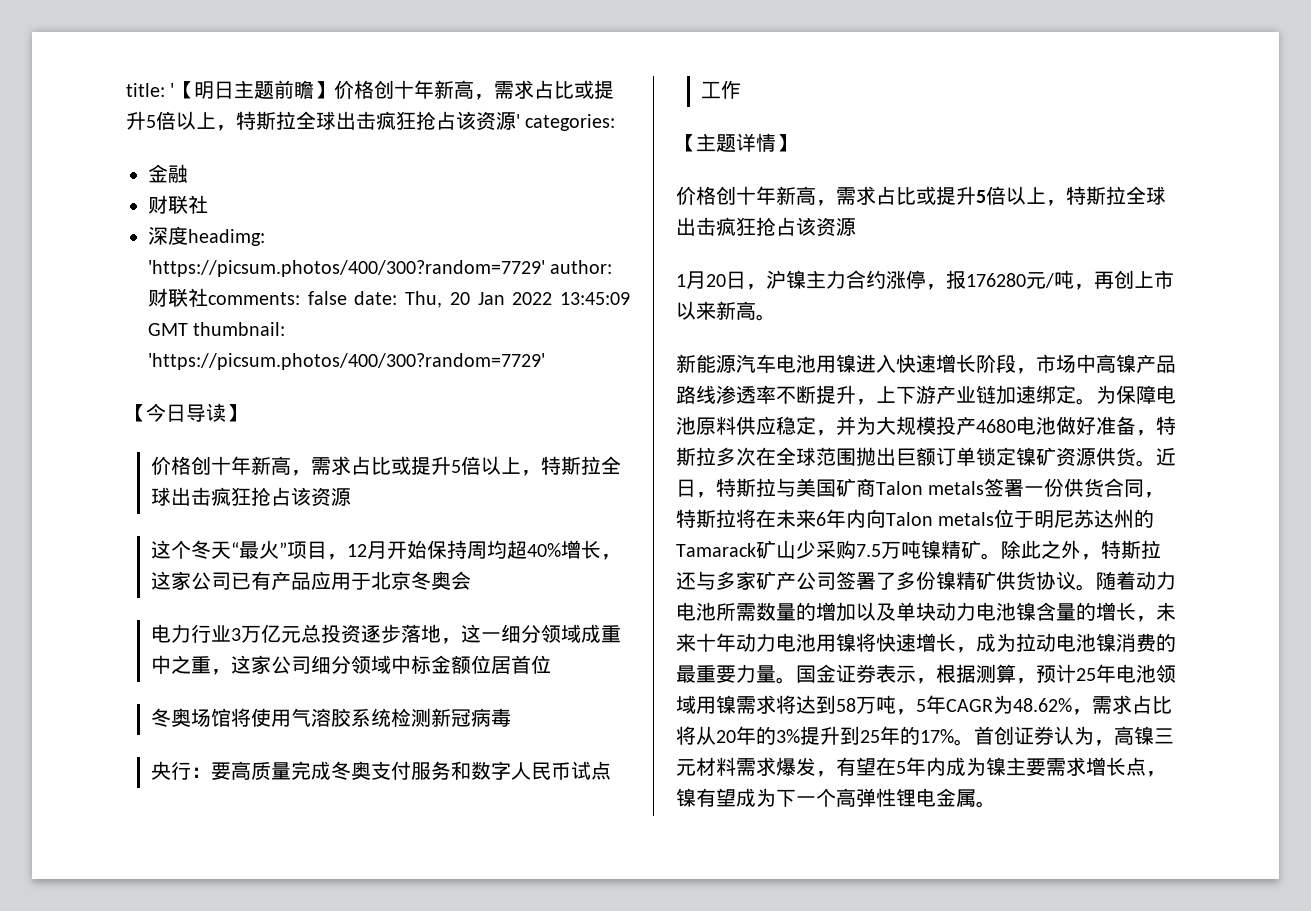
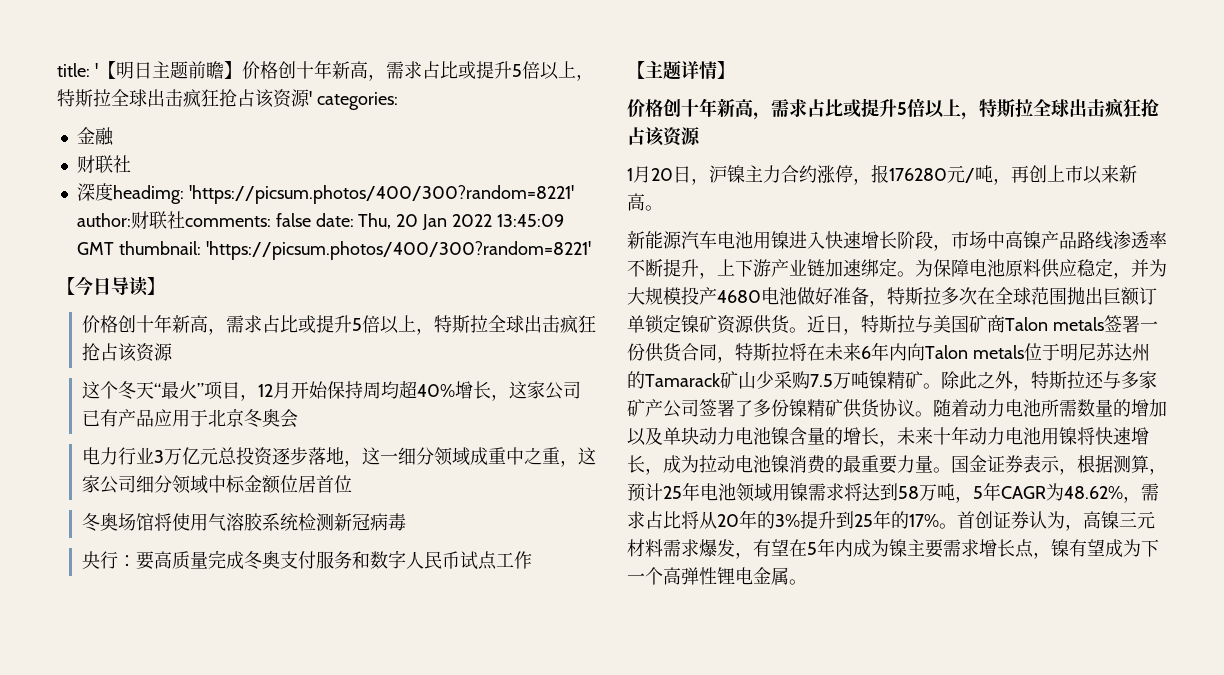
- 深度headimg: 'https://picsum.photos/400/300?random=7729' author:财联社comments: false date: Thu, 20 Jan 2022 13:45:09 GMT thumbnail: 'https://picsum.photos/400/300?random=7729'
+ 深度headimg: 'https://picsum.photos/400/300?random=8221' author:财联社comments: false date: Thu, 20 Jan 2022 13:45:09 GMT thumbnail: 'https://picsum.photos/400/300?random=8221'

